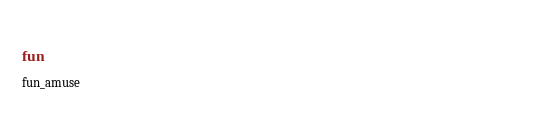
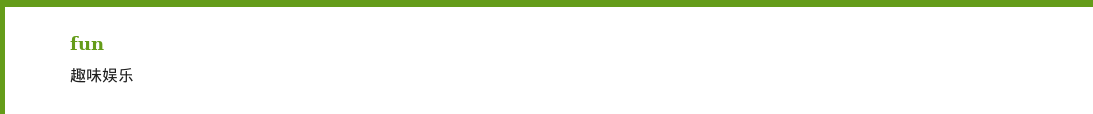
- fun_amuse
+ 趣味娱乐

